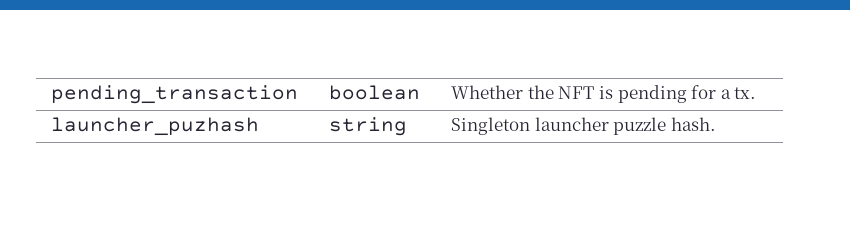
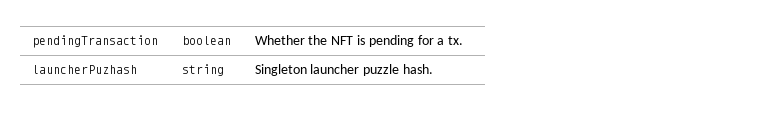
- pending_transaction | boolean | Whether the NFT is pending for a tx.
+ pendingTransaction | boolean | Whether the NFT is pending for a tx.
- launcher_puzhash | string | Singleton launcher puzzle hash.
+ launcherPuzhash | string | Singleton launcher puzzle hash.

